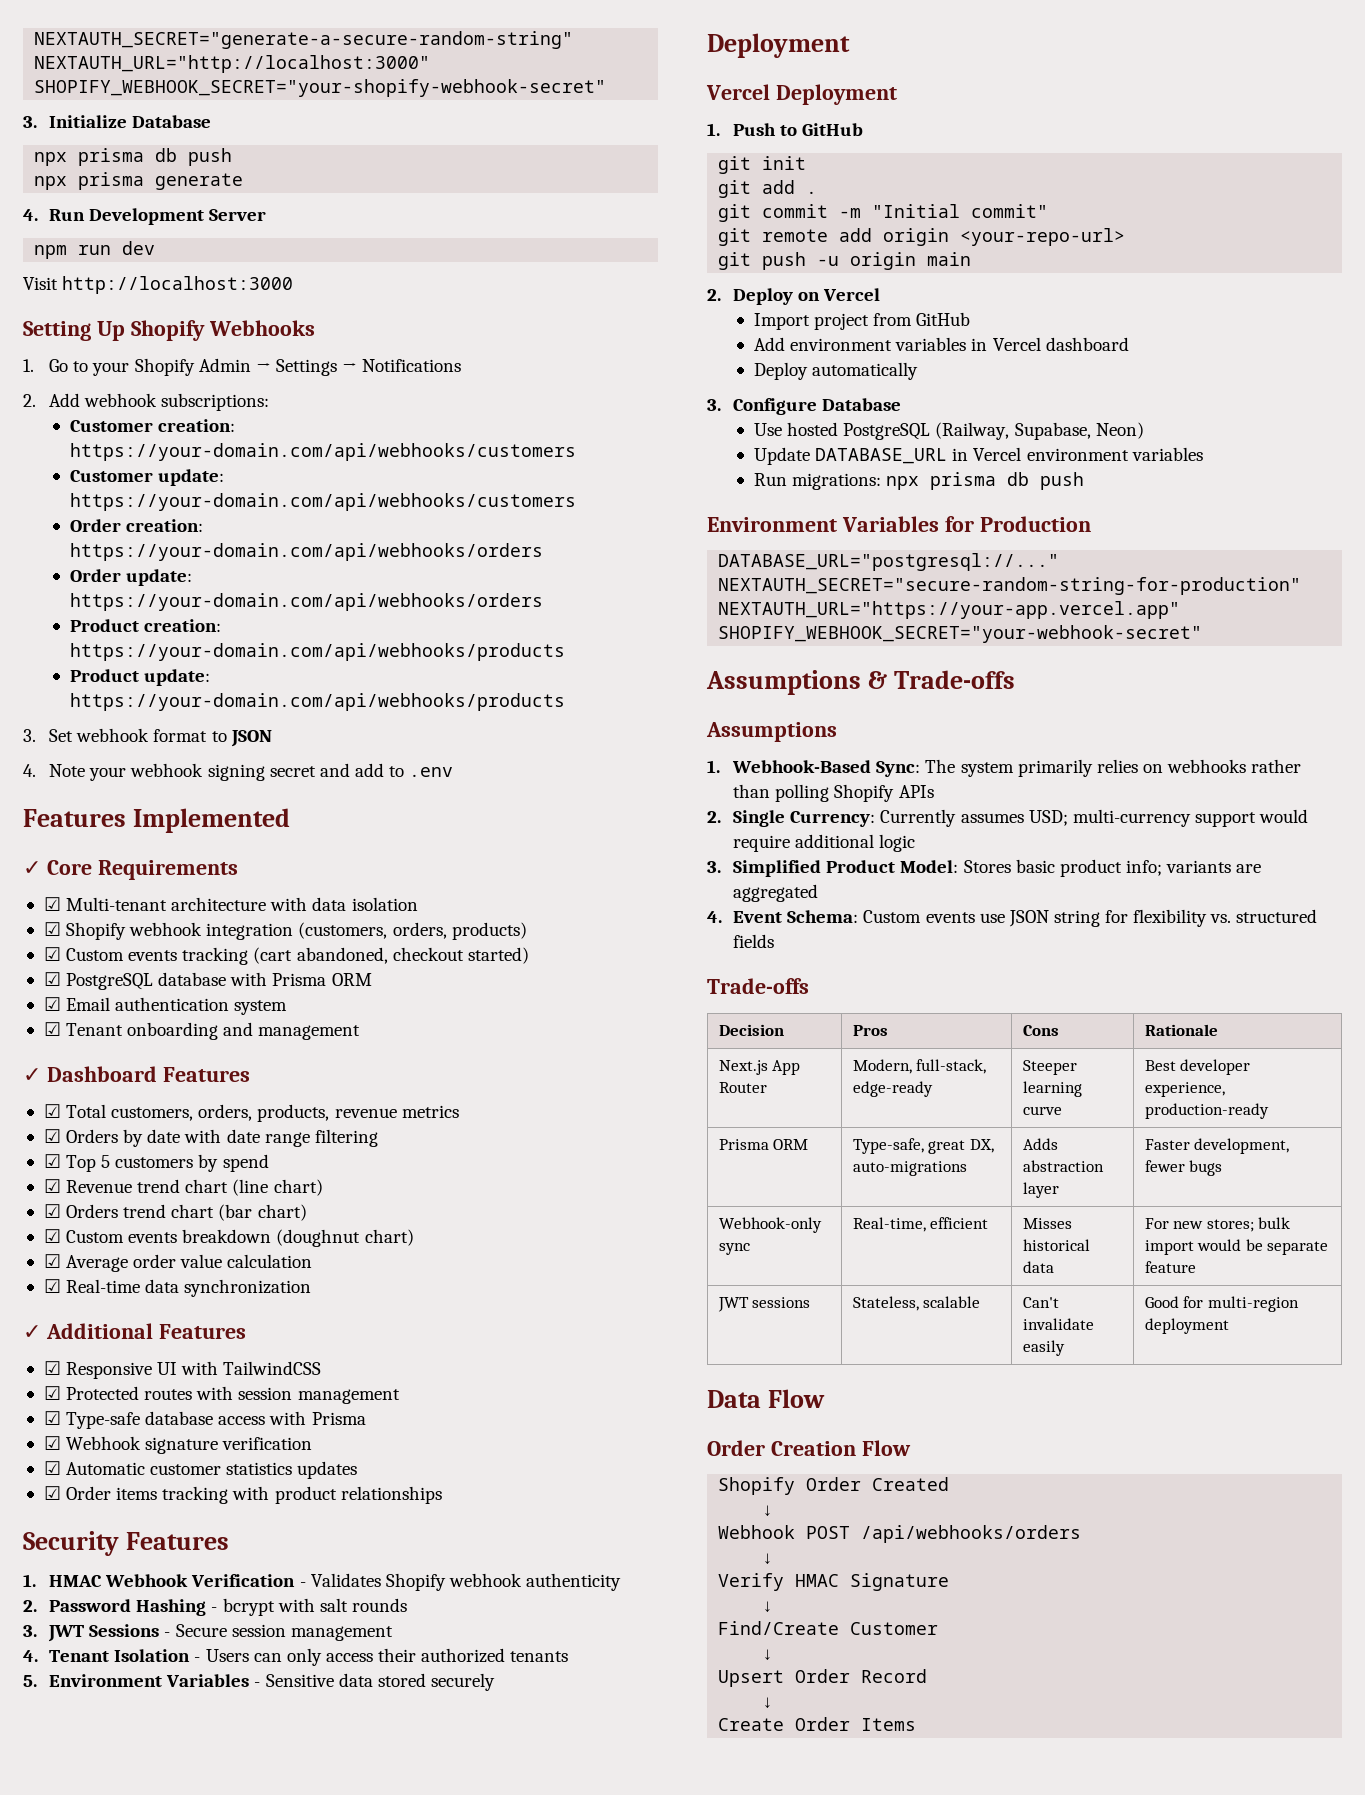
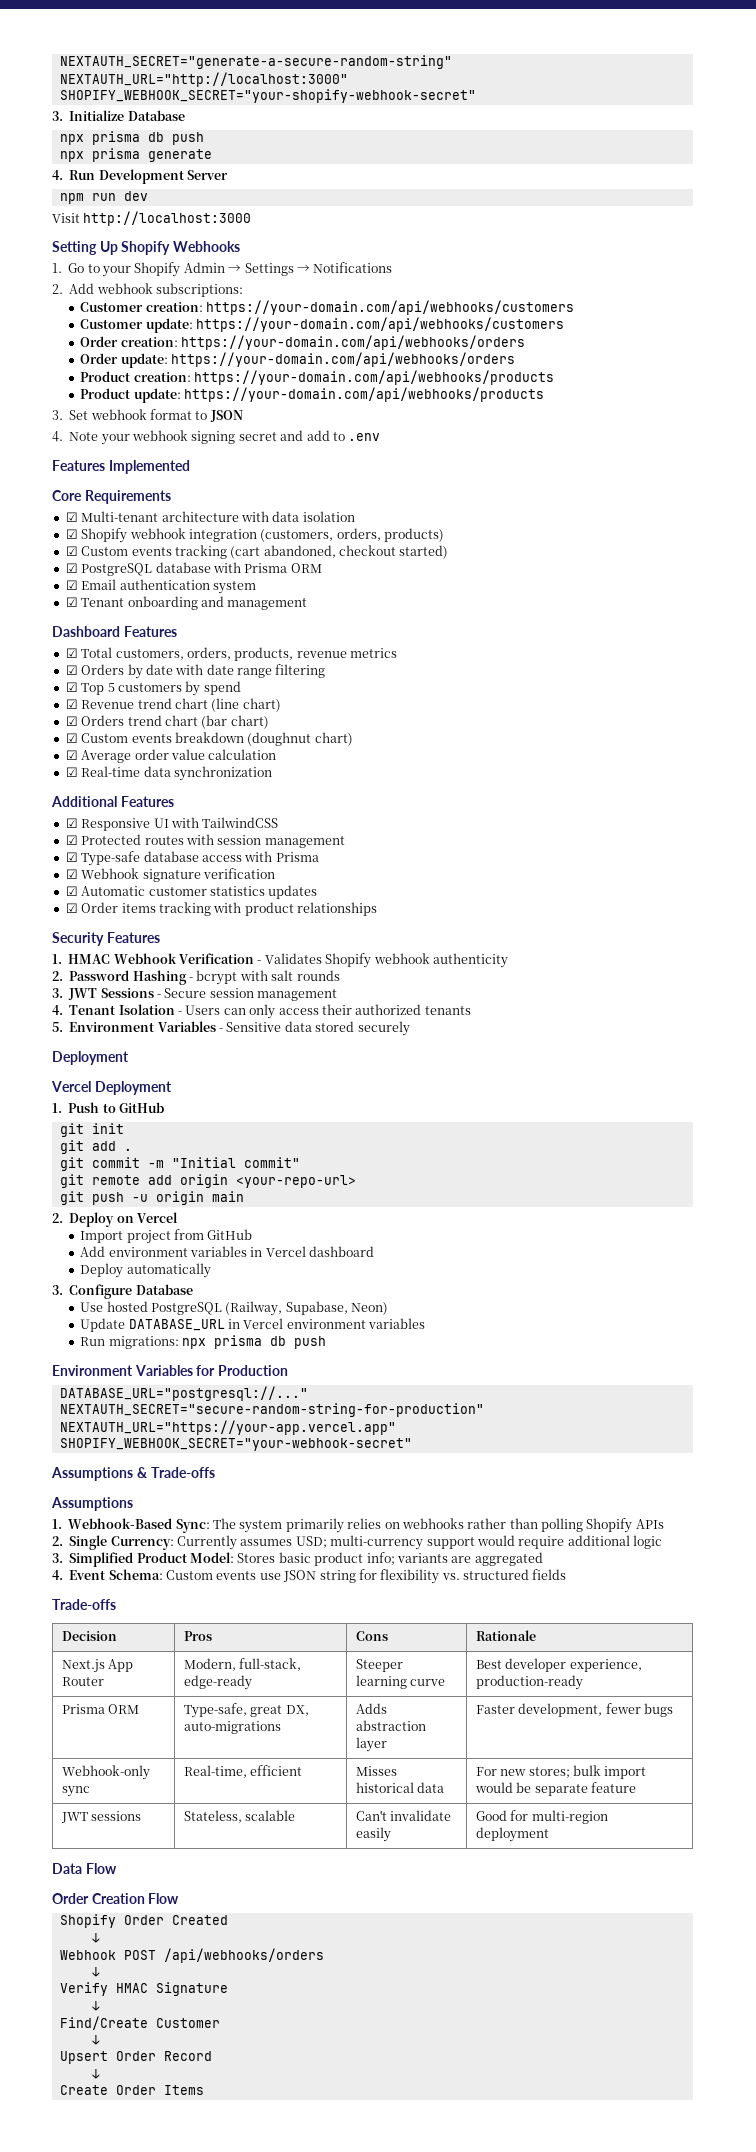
- ✓ Core Requirements
+ Core Requirements
- ✓ Dashboard Features
+ Dashboard Features
- ✓ Additional Features
+ Additional Features

